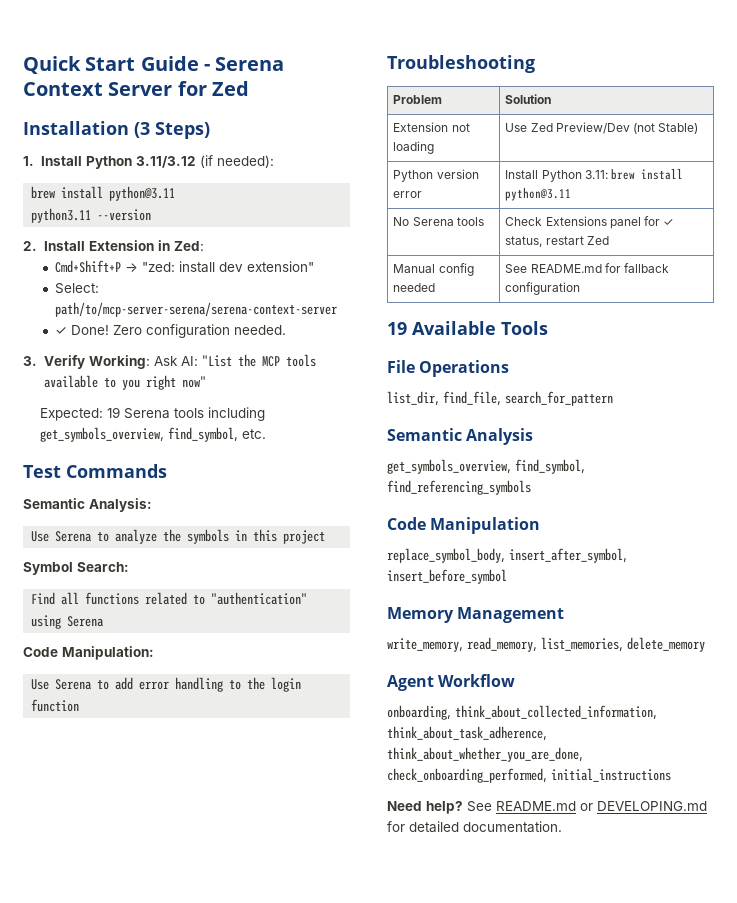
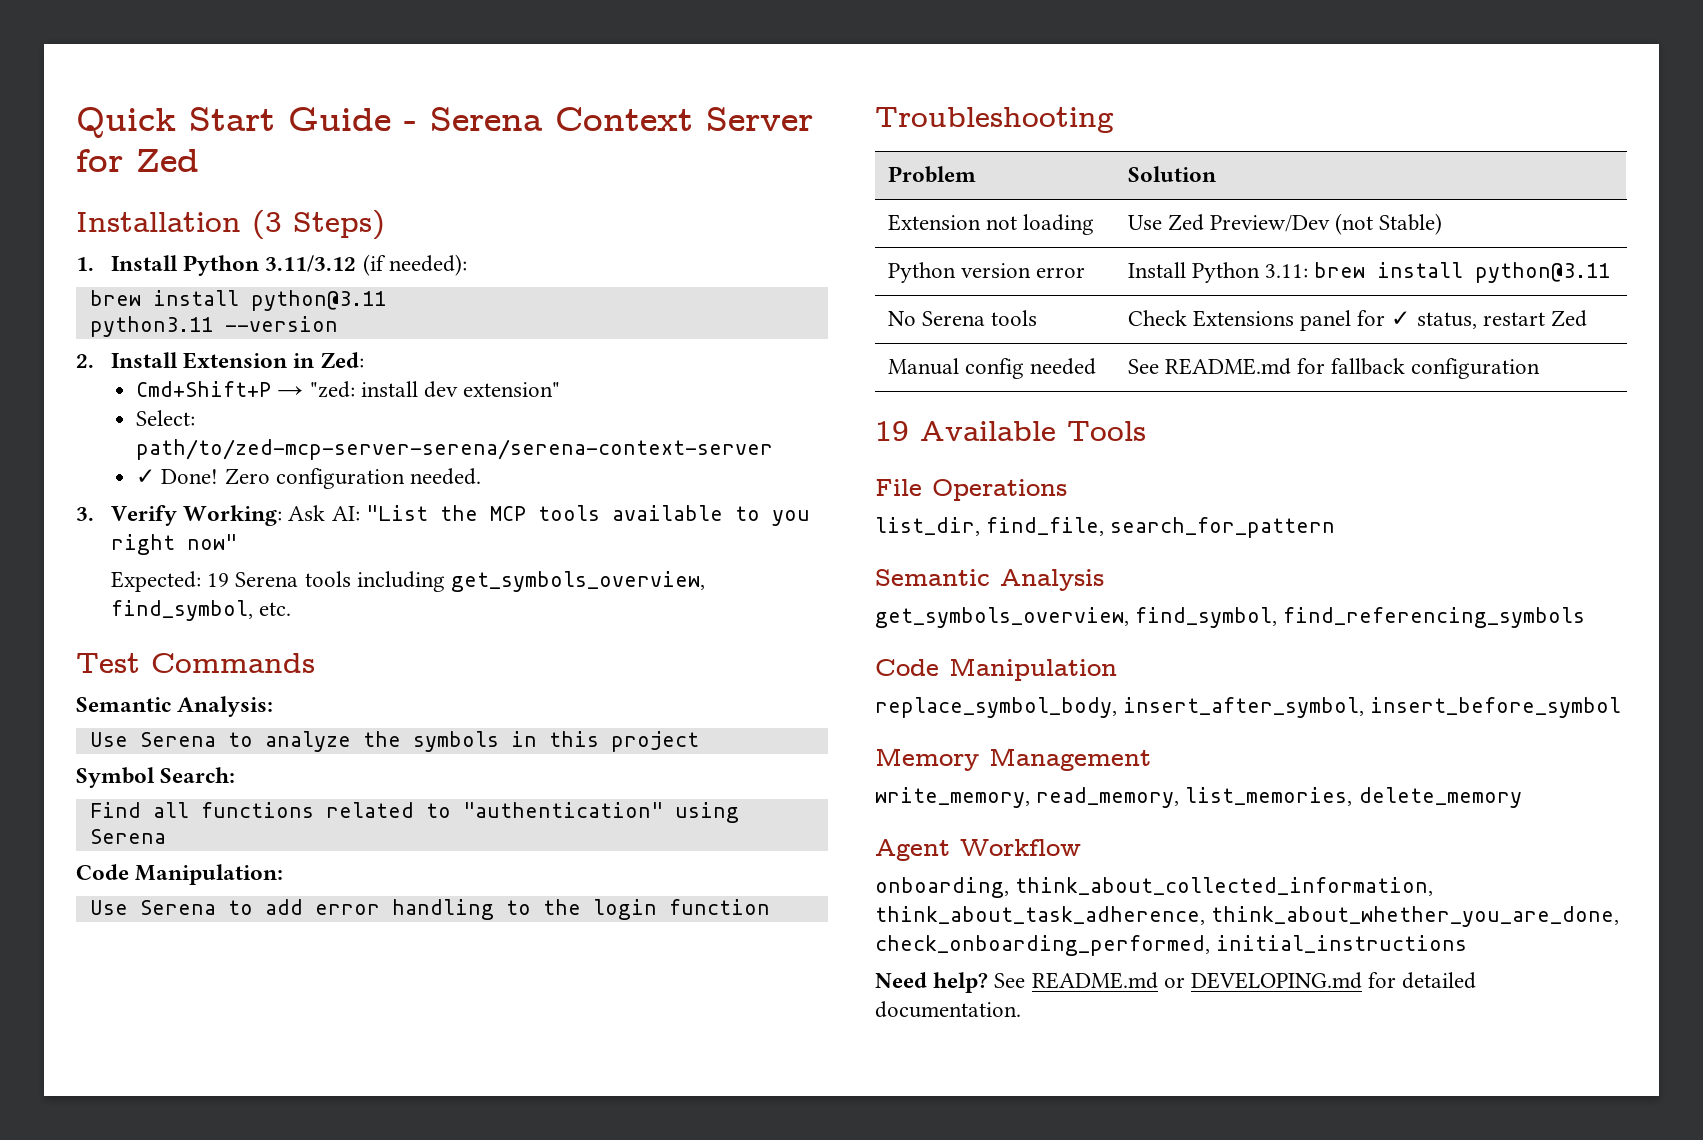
- Select: path/to/mcp-server-serena/serena-context-server
+ Select: path/to/zed-mcp-server-serena/serena-context-server

